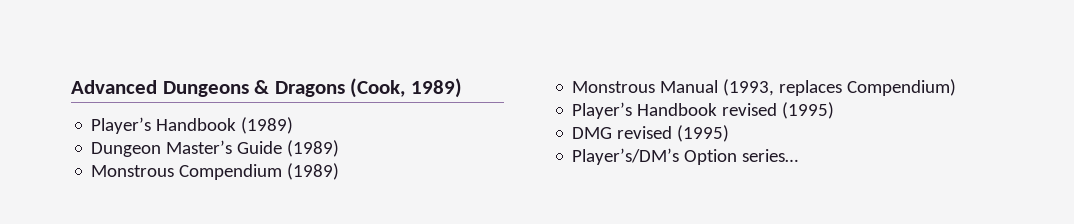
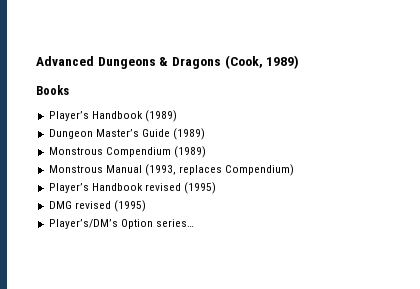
+ Books

